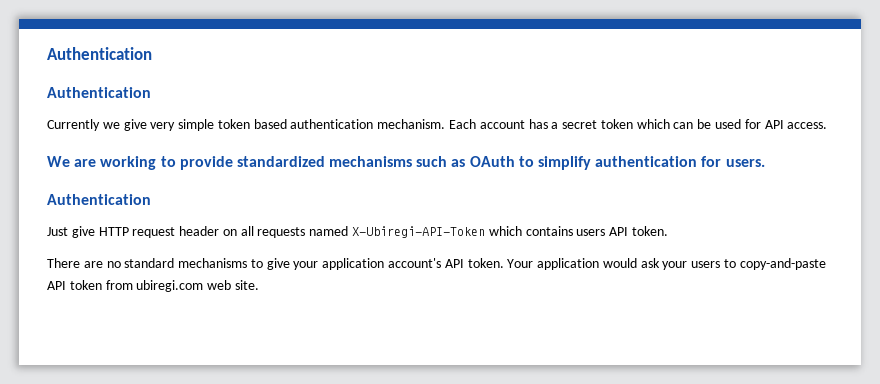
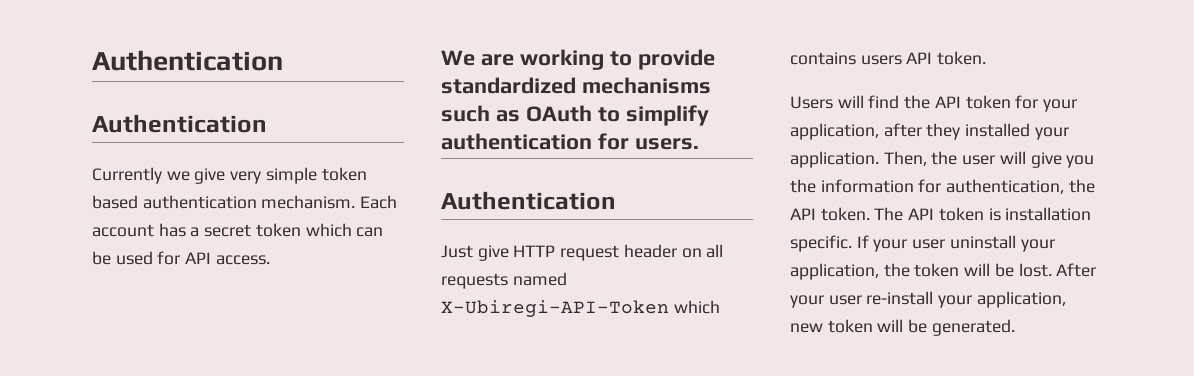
- There are no standard mechanisms to give your application account's API token. Your application would ask your users to copy-and-paste API token from ubiregi.com web site.
+ Users will find the API token for your application, after they installed your application. Then, the user will give you the information for authentication, the API token. The API token is installation specific. If your user uninstall your application, the token will be lost. After your user re-install your application, new token will be generated.

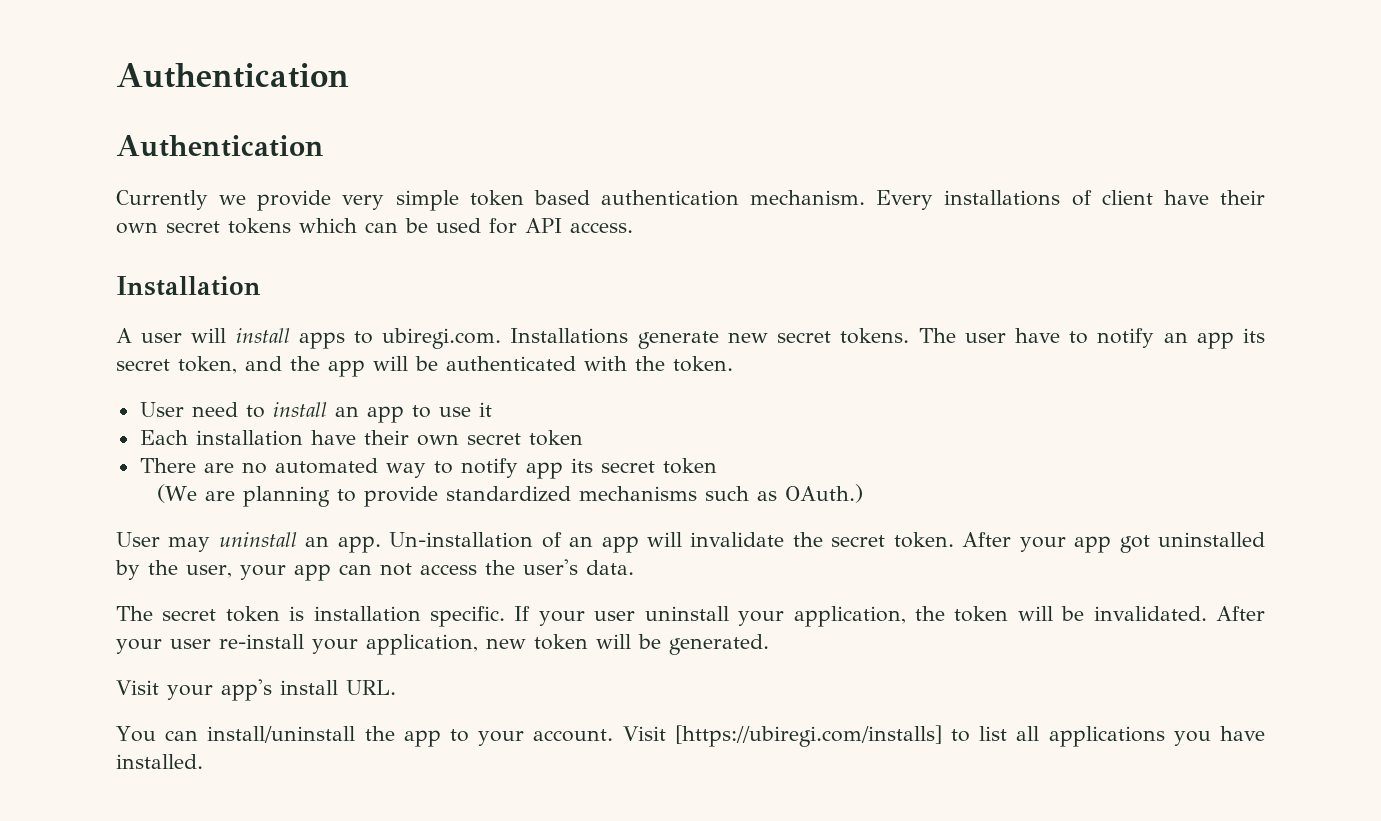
- Currently we give very simple token based authentication mechanism.
+ Currently we provide very simple token based authentication mechanism.
- Each account has a secret token which can be used for API access.
+ Every installations of client have their own secret tokens which can be used for API access.
- We are working to provide standardized mechanisms such as OAuth to simplify authentication for users.
- Authentication
- Just give HTTP request header on all requests named X-Ubiregi-API-Token which contains users API token.
- Users will find the API token for your application, after they installed your application. Then, the user will give you the information for authentication, the API token. The API token is installation specific.
+ Installation
+ A user will install apps to ubiregi.com. Installations generate new secret tokens. The user have to notify an app its secret token, and the app will be authenticated with the token.
+ User need to install an app to use it
+ Each installation have their own secret token
+ There are no automated way to notify app its secret token
+ (We are planning to provide standardized mechanisms such as OAuth.)
+ User may uninstall an app. Un-installation of an app will invalidate the secret token. After your app got uninstalled by the user, your app can not access the user's data.
+ The secret token is installation specific.
- If your user uninstall your application, the token will be lost.
+ If your user uninstall your application, the token will be invalidated.
+ Visit your app's install URL.
+ You can install/uninstall the app to your account. Visit [https://ubiregi.com/installs] to list all applications you have installed.

